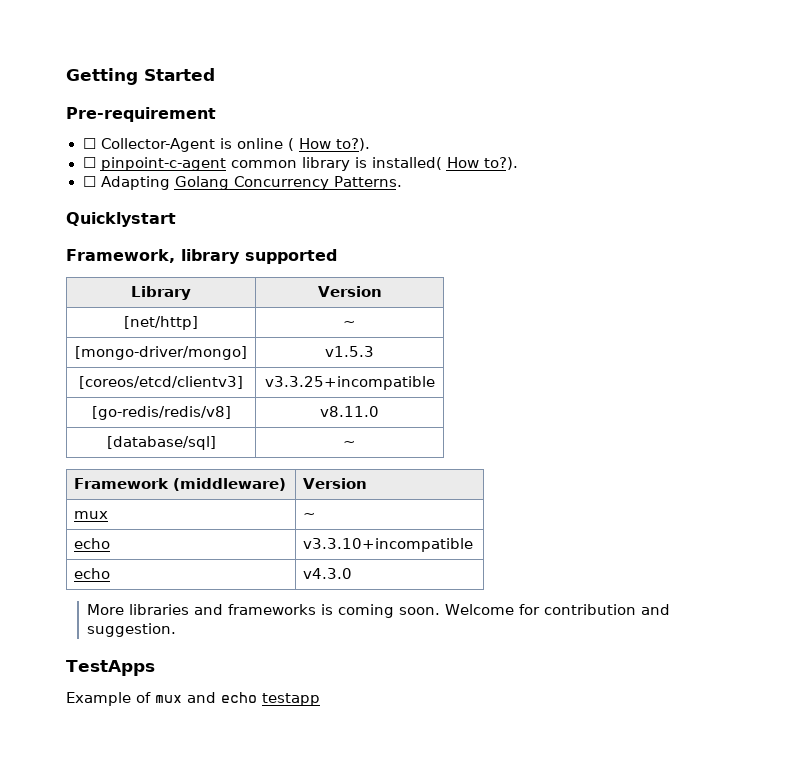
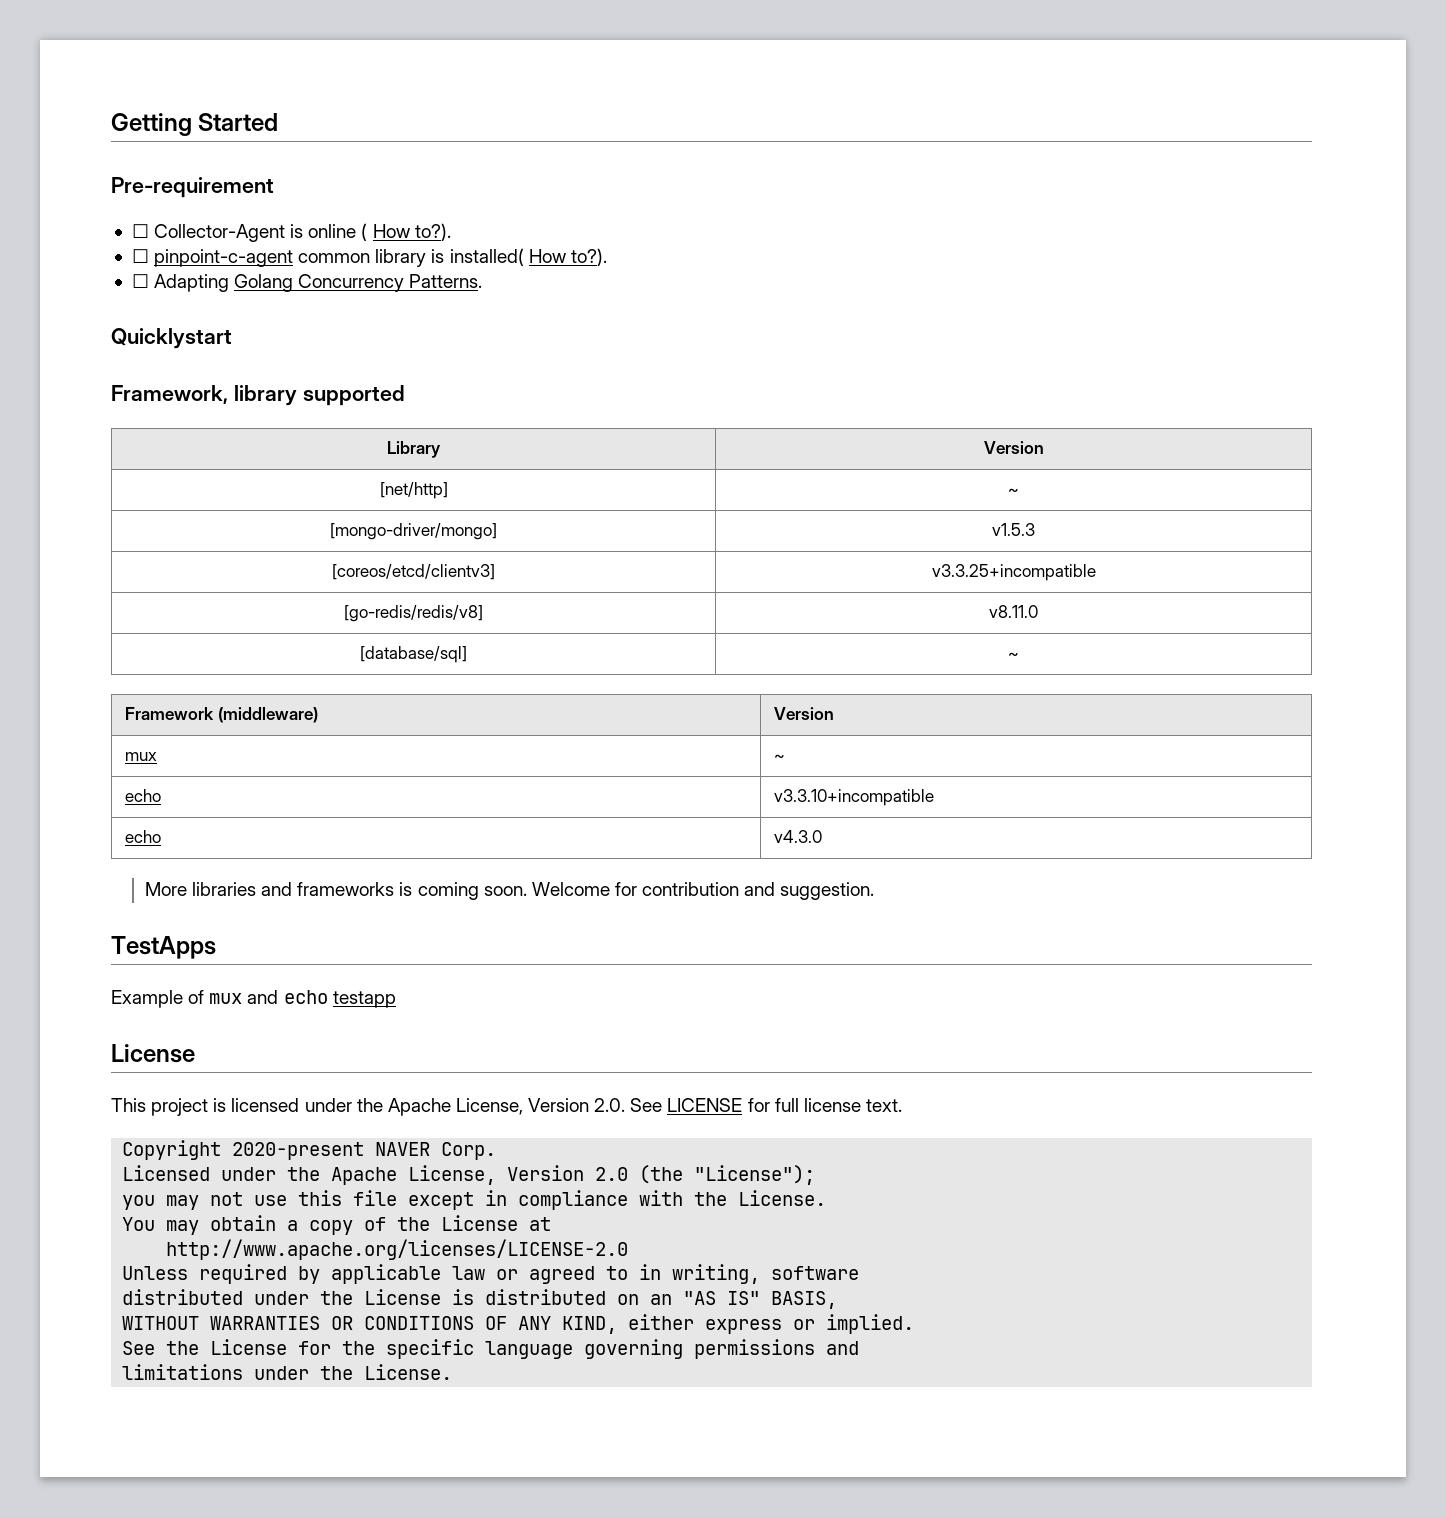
  Example of mux and echo testapp
+ License
+ This project is licensed under the Apache License, Version 2.0. See LICENSE for full license text.
+ Copyright 2020-present NAVER Corp.
+ Licensed under the Apache License, Version 2.0 (the "License");
+ you may not use this file except in compliance with the License.
+ You may obtain a copy of the License at
+ http://www.apache.org/licenses/LICENSE-2.0
+ Unless required by applicable law or agreed to in writing, software
+ distributed under the License is distributed on an "AS IS" BASIS,
+ WITHOUT WARRANTIES OR CONDITIONS OF ANY KIND, either express or implied.
+ See the License for the specific language governing permissions and
+ limitations under the License.

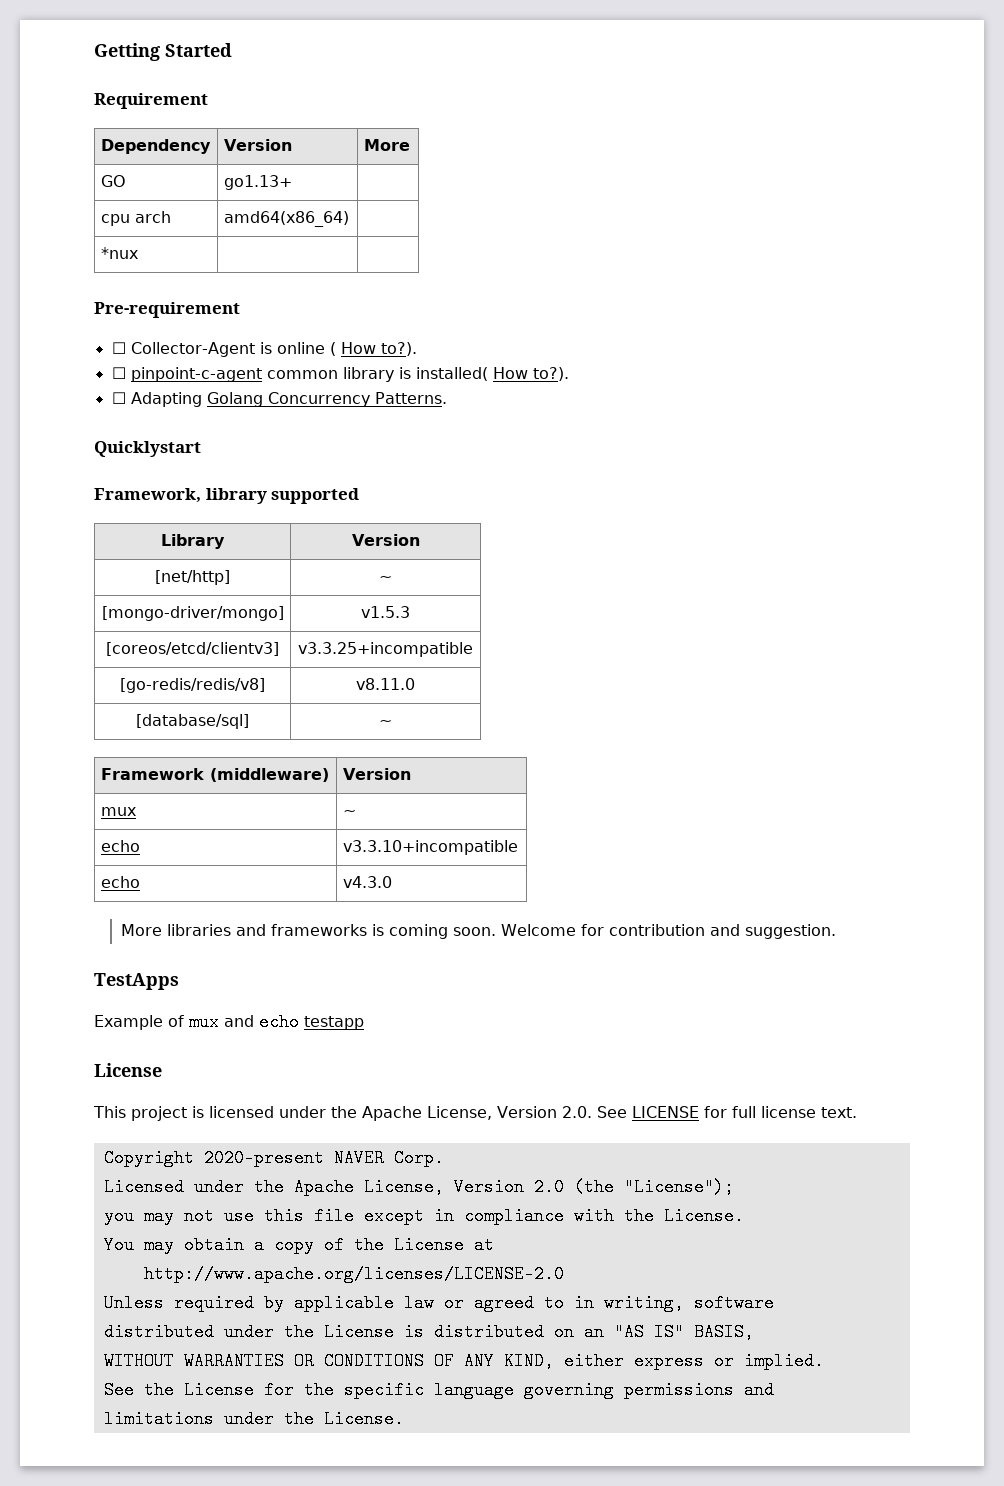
+ Requirement
+ Dependency | Version | More
+ GO | go1.13+ |
+ cpu arch | amd64(x86_64) |
+ *nux | |

